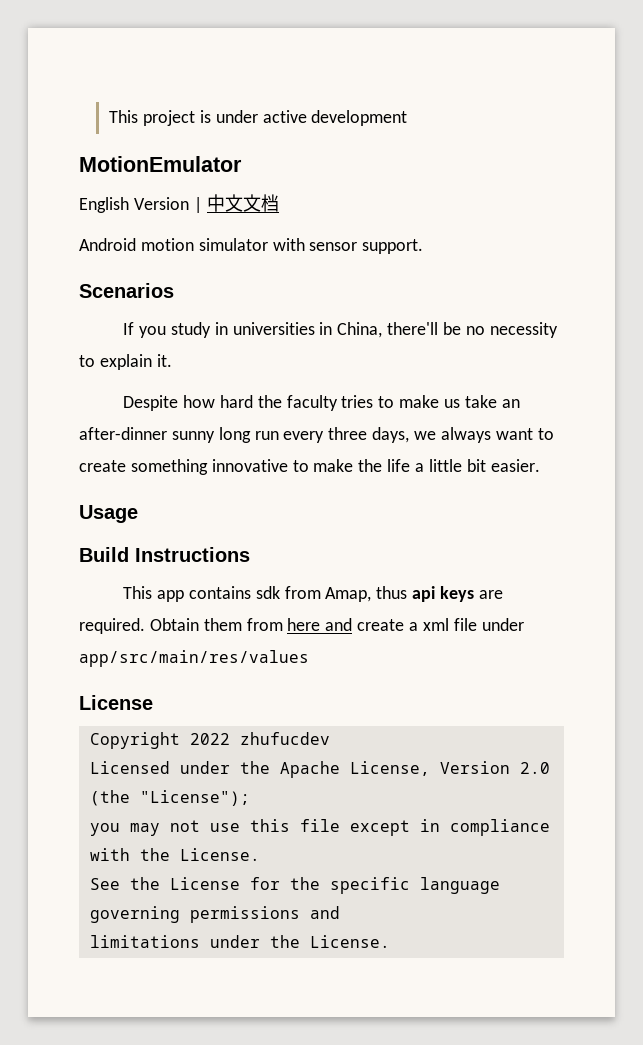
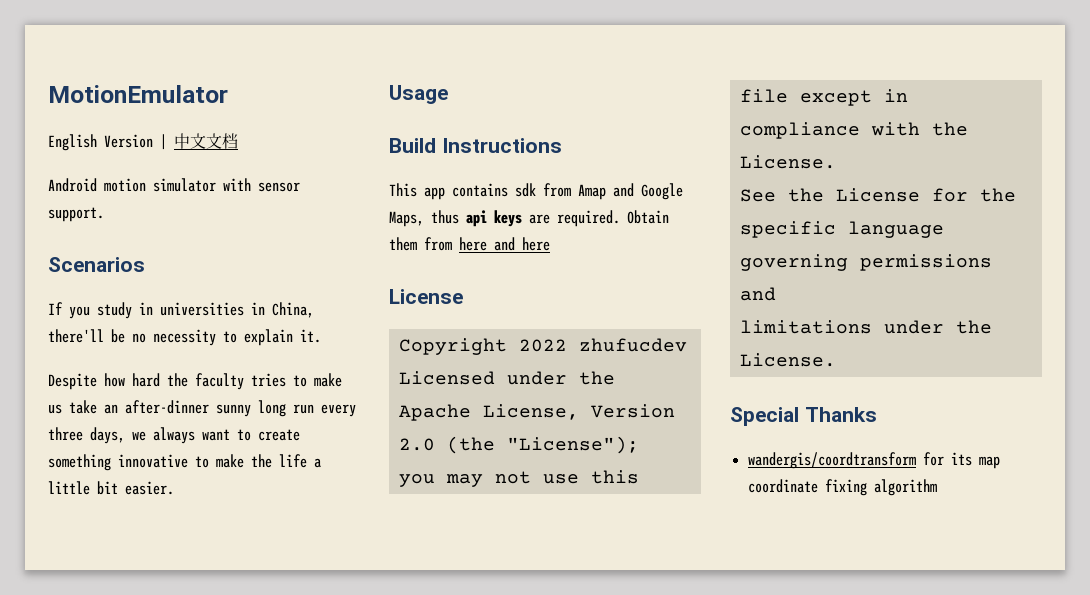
- This project is under active development
- This app contains sdk from Amap, thus api keys are required.
+ This app contains sdk from Amap and Google Maps, thus api keys are required.
- Obtain them from here and create a xml file under app/src/main/res/values
+ Obtain them from here and here
+ Special Thanks
+ wandergis/coordtransform for its map coordinate fixing algorithm

